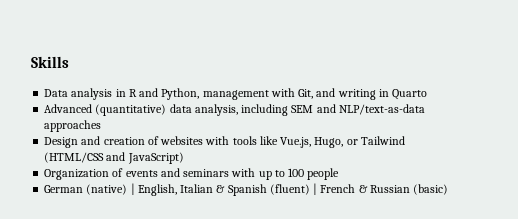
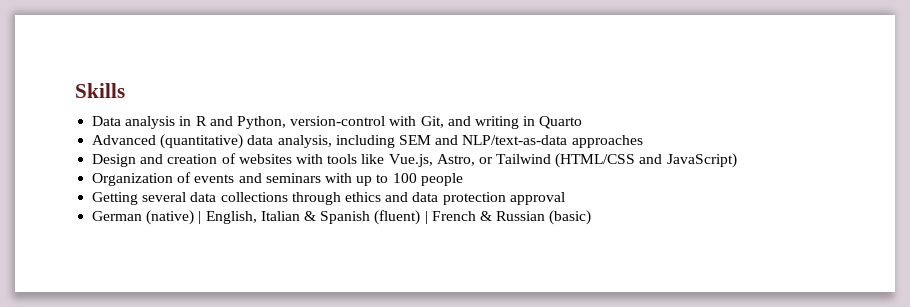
- Data analysis in R and Python, management with Git, and writing in Quarto
+ Data analysis in R and Python, version-control with Git, and writing in Quarto
- Design and creation of websites with tools like Vue.js, Hugo, or Tailwind (HTML/CSS and JavaScript)
+ Design and creation of websites with tools like Vue.js, Astro, or Tailwind (HTML/CSS and JavaScript)
+ Getting several data collections through ethics and data protection approval

